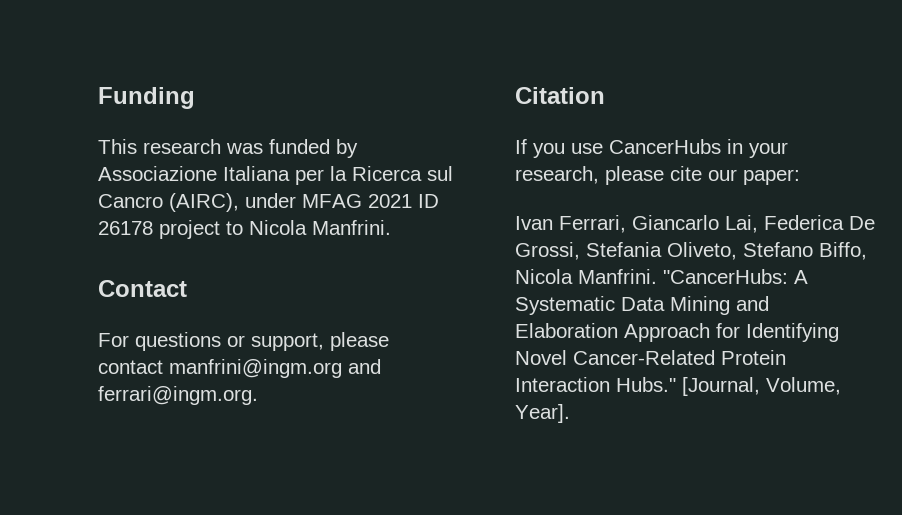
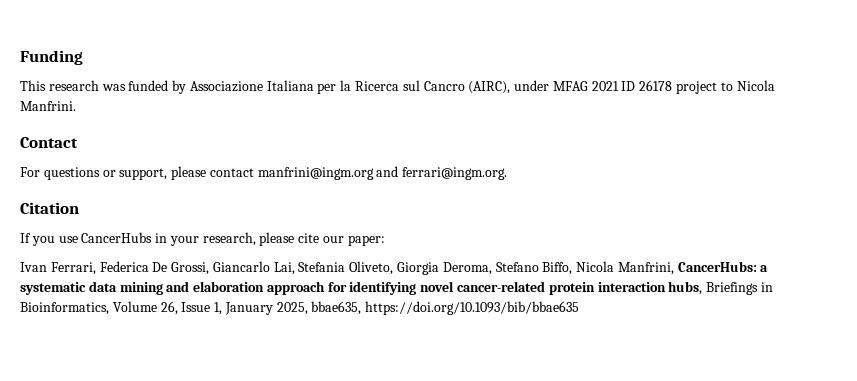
- Ivan Ferrari, Giancarlo Lai, Federica De Grossi, Stefania Oliveto, Stefano Biffo, Nicola Manfrini. "CancerHubs: A Systematic Data Mining and Elaboration Approach for Identifying Novel Cancer-Related Protein Interaction Hubs." [Journal, Volume, Year].
+ Ivan Ferrari, Federica De Grossi, Giancarlo Lai, Stefania Oliveto, Giorgia Deroma, Stefano Biffo, Nicola Manfrini, CancerHubs: a systematic data mining and elaboration approach for identifying novel cancer-related protein interaction hubs, Briefings in Bioinformatics, Volume 26, Issue 1, January 2025, bbae635, https://doi.org/10.1093/bib/bbae635

